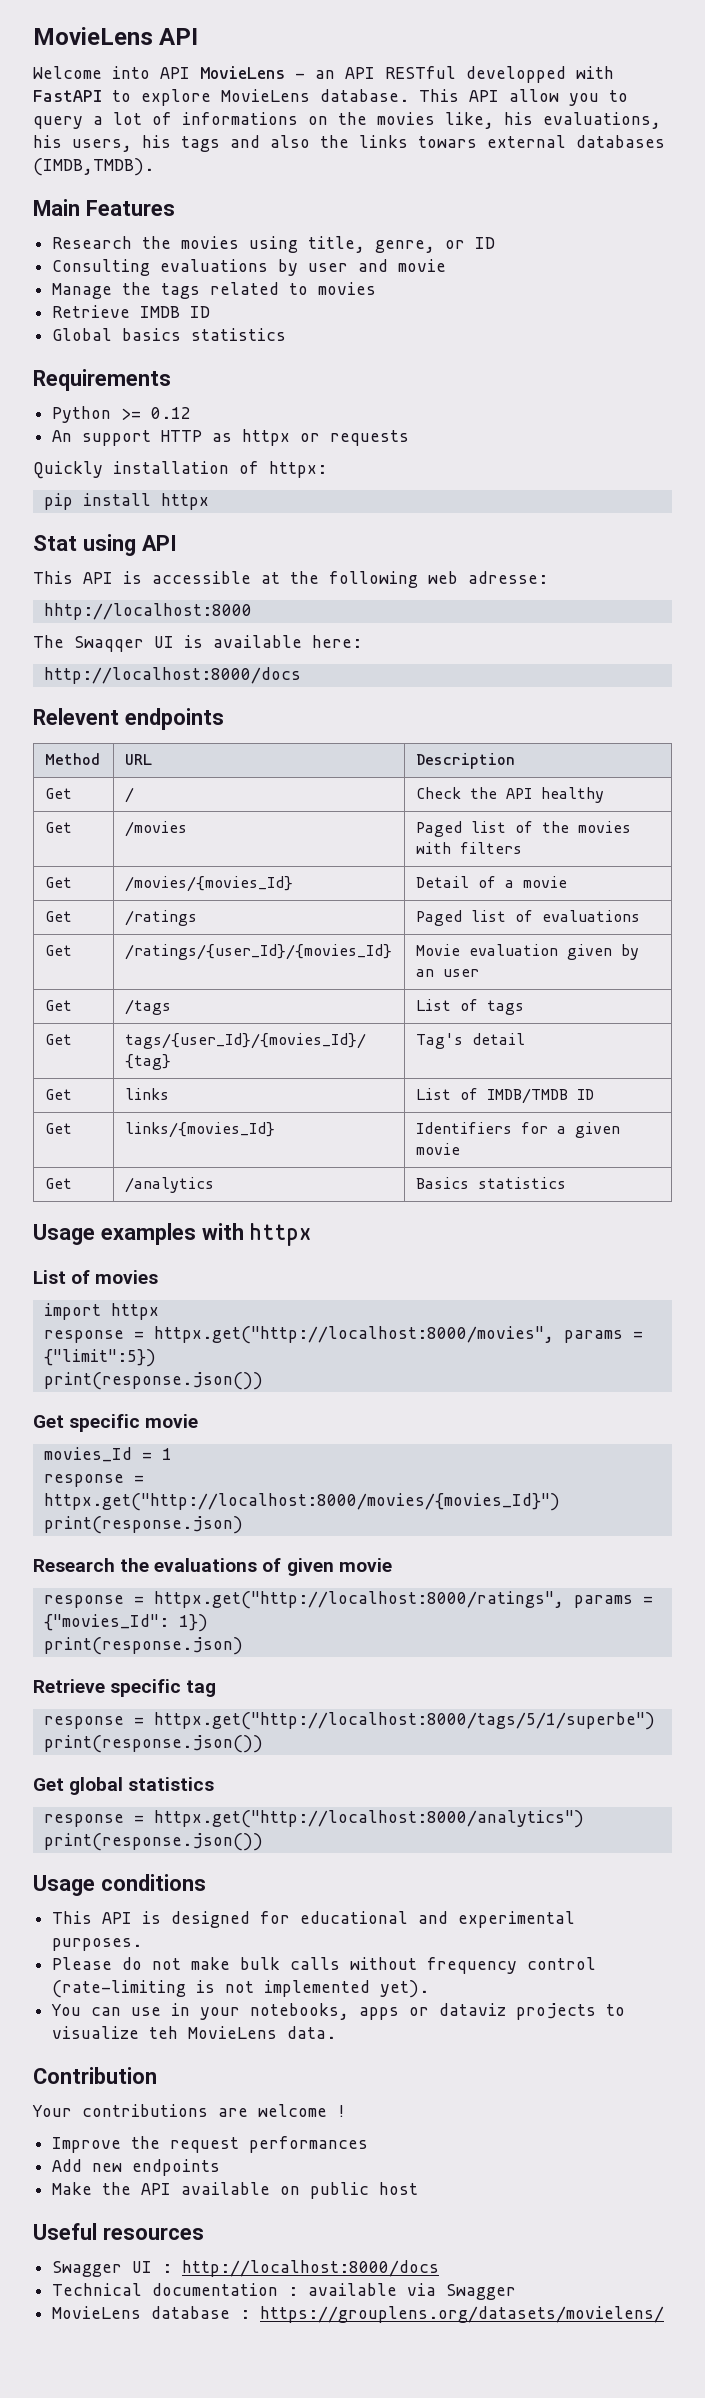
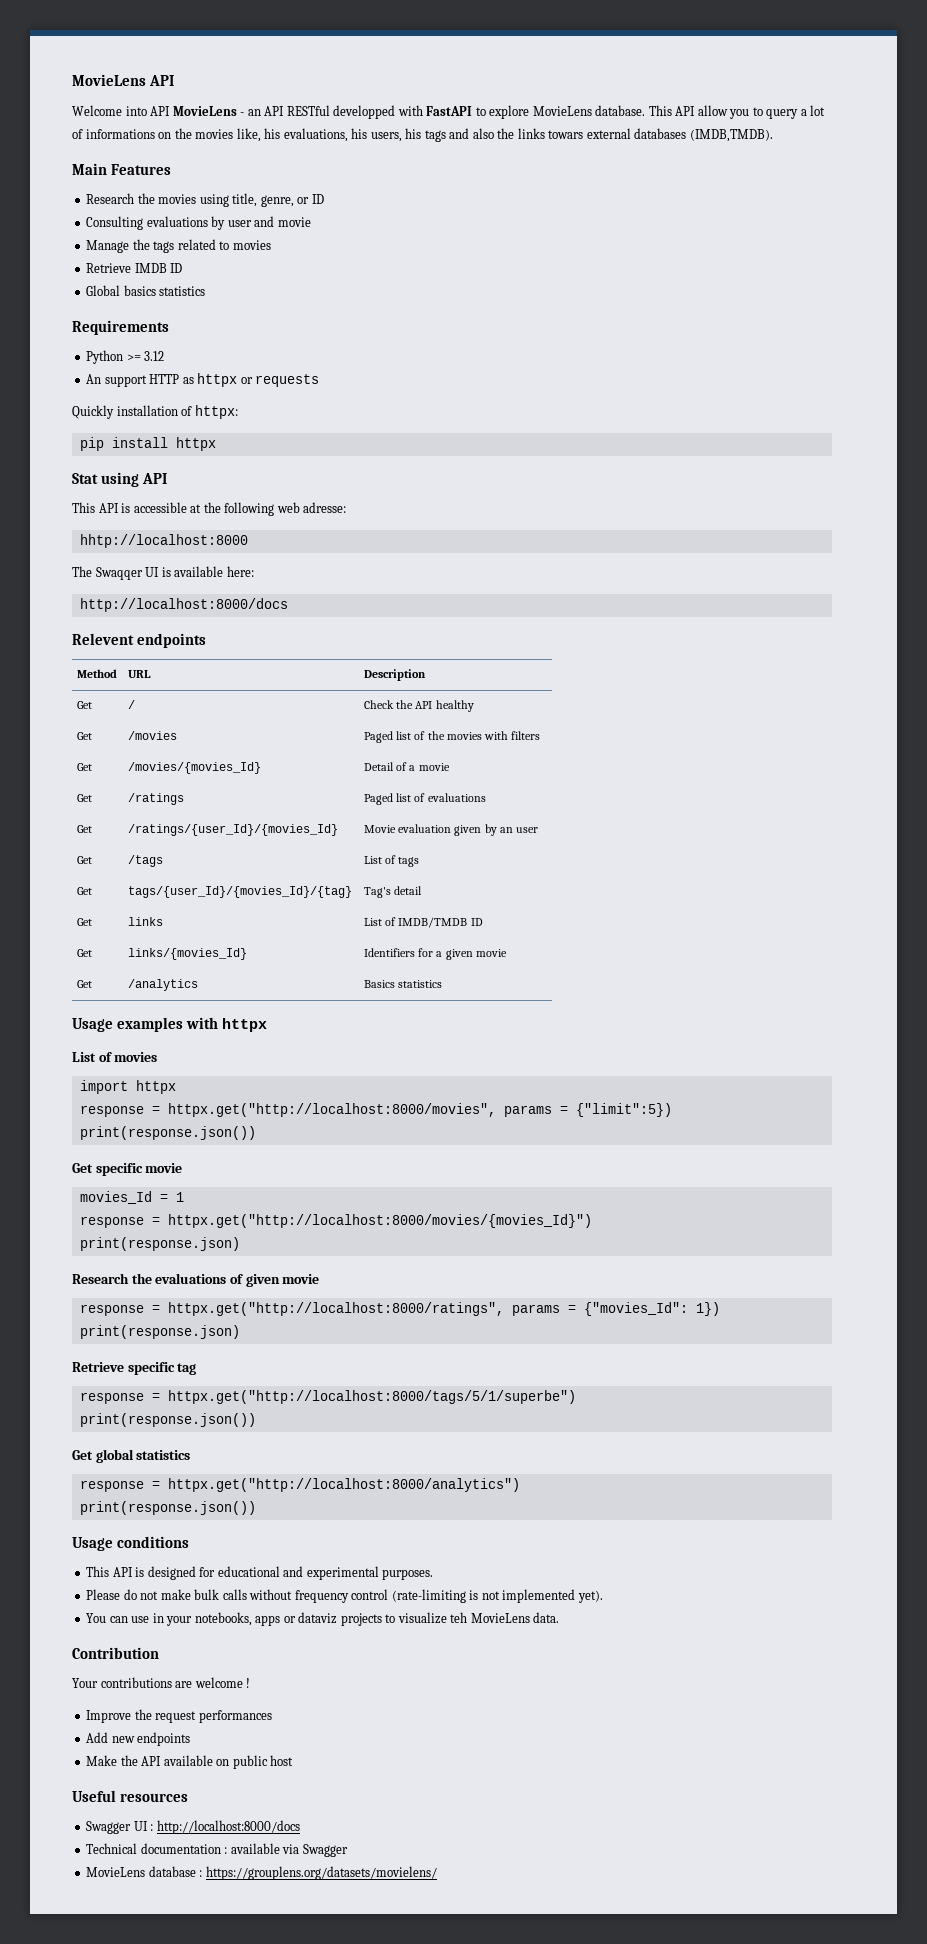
- Python >= 0.12
+ Python >= 3.12

